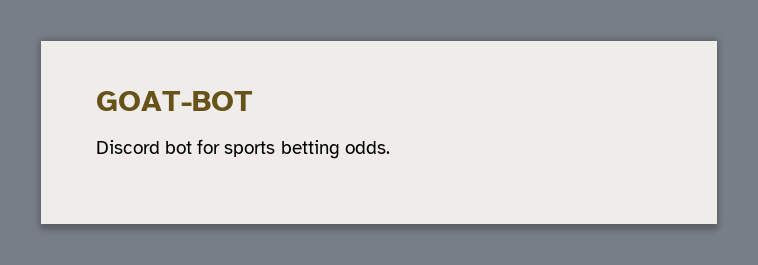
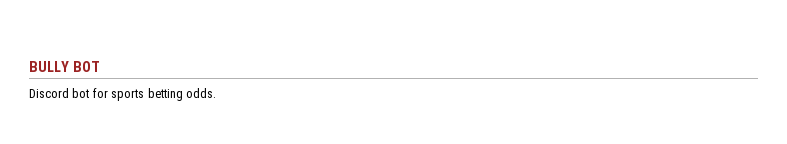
- GOAT-BOT
+ BULLY BOT

